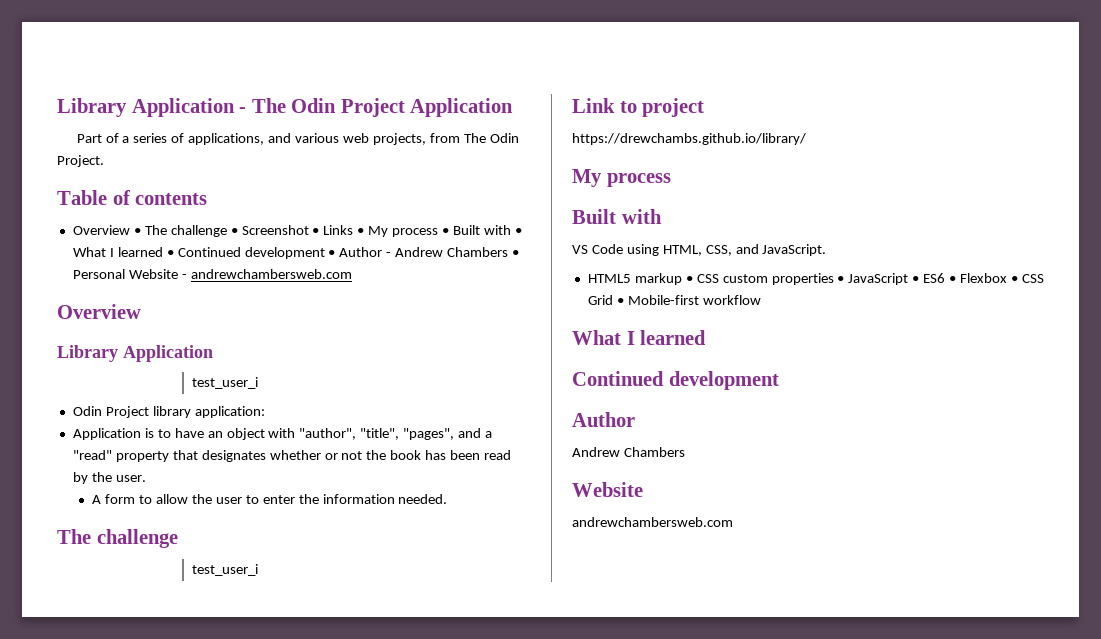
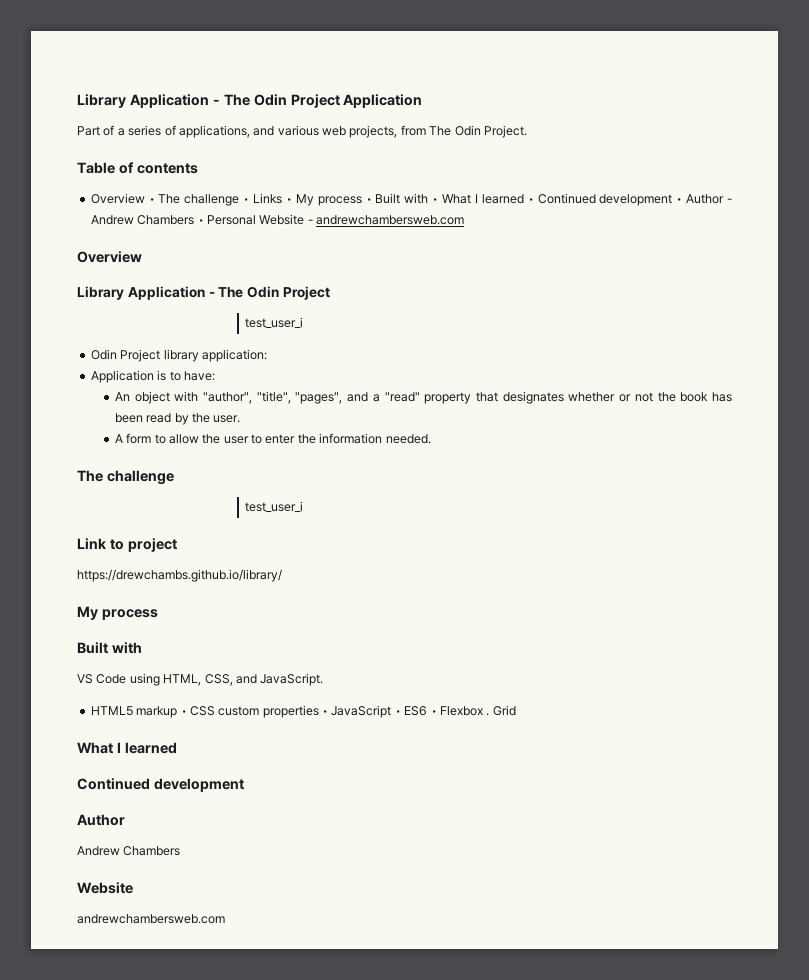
- Overview • The challenge • Screenshot • Links • My process • Built with • What I learned • Continued development • Author - Andrew Chambers • Personal Website - andrewchambersweb.com
+ Overview • The challenge • Links • My process • Built with • What I learned • Continued development • Author - Andrew Chambers • Personal Website - andrewchambersweb.com
  Overview
- Library Application
+ Library Application - The Odin Project
- Application is to have an object with "author", "title", "pages", and a "read" property that designates whether or not the book has been read by the user.
+ Application is to have:
+ An object with "author", "title", "pages", and a "read" property that designates whether or not the book has been read by the user.
- HTML5 markup • CSS custom properties • JavaScript • ES6 • Flexbox • CSS Grid • Mobile-first workflow
+ HTML5 markup • CSS custom properties • JavaScript • ES6 • Flexbox . Grid

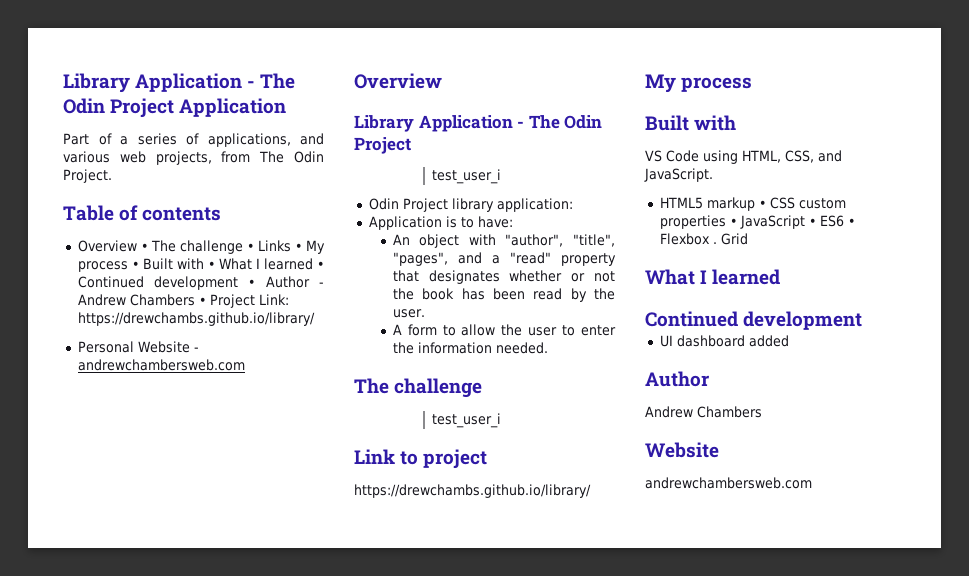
- Overview • The challenge • Links • My process • Built with • What I learned • Continued development • Author - Andrew Chambers • Personal Website - andrewchambersweb.com
+ Overview • The challenge • Links • My process • Built with • What I learned • Continued development • Author - Andrew Chambers • Project Link: https://drewchambs.github.io/library/
+ Personal Website - andrewchambersweb.com
+ UI dashboard added

